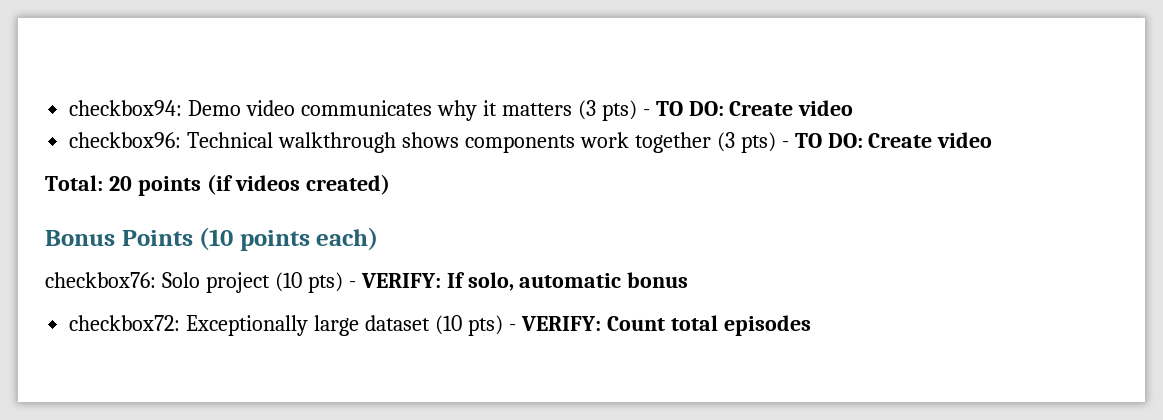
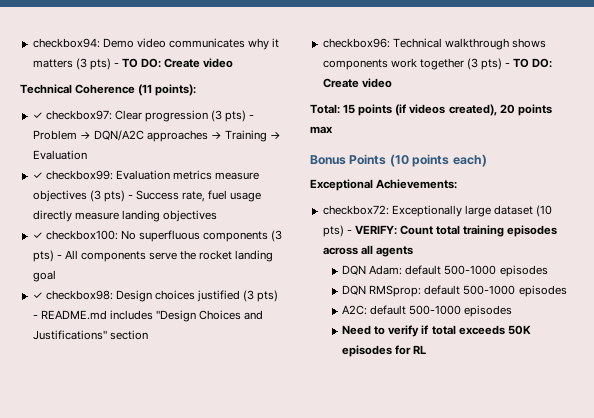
+ Technical Coherence (11 points):
+ ✓ checkbox97: Clear progression (3 pts) - Problem → DQN/A2C approaches → Training → Evaluation
+ ✓ checkbox99: Evaluation metrics measure objectives (3 pts) - Success rate, fuel usage directly measure landing objectives
+ ✓ checkbox100: No superfluous components (3 pts) - All components serve the rocket landing goal
+ ✓ checkbox98: Design choices justified (3 pts) - README.md includes "Design Choices and Justifications" section
- Total: 20 points (if videos created)
+ Total: 15 points (if videos created), 20 points max
- checkbox76: Solo project (10 pts) - VERIFY: If solo, automatic bonus
+ Exceptional Achievements:
- checkbox72: Exceptionally large dataset (10 pts) - VERIFY: Count total episodes
+ checkbox72: Exceptionally large dataset (10 pts) - VERIFY: Count total training episodes across all agents
+ DQN Adam: default 500-1000 episodes
+ DQN RMSprop: default 500-1000 episodes
+ A2C: default 500-1000 episodes
+ Need to verify if total exceeds 50K episodes for RL

